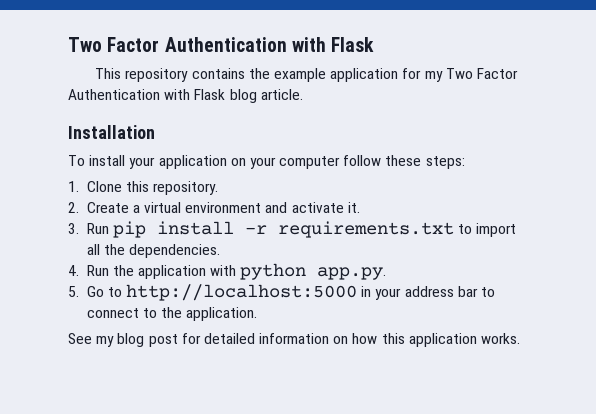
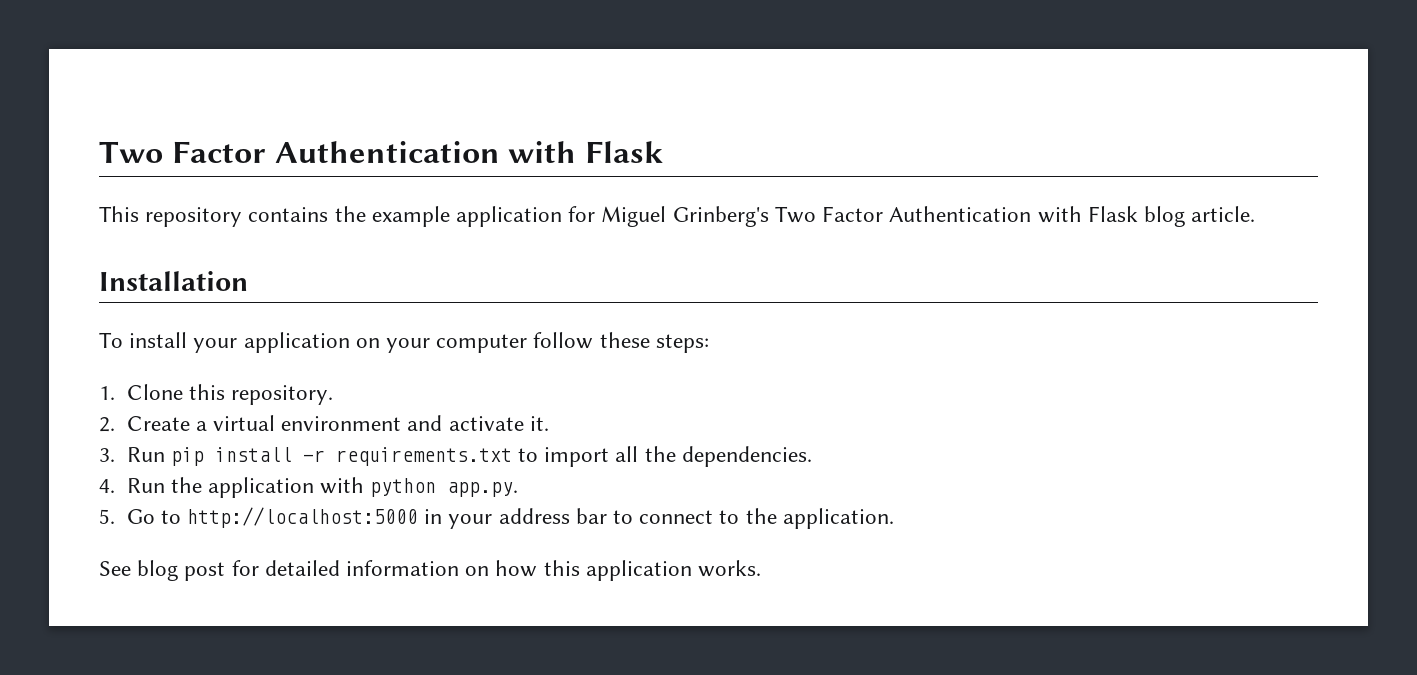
- This repository contains the example application for my Two Factor Authentication with Flask blog article.
+ This repository contains the example application for Miguel Grinberg's Two Factor Authentication with Flask blog article.
- See my blog post for detailed information on how this application works.
+ See blog post for detailed information on how this application works.

